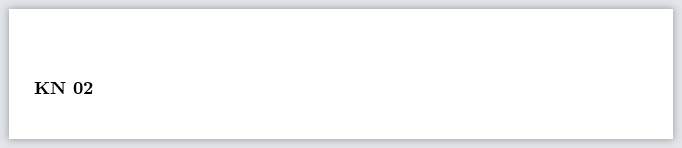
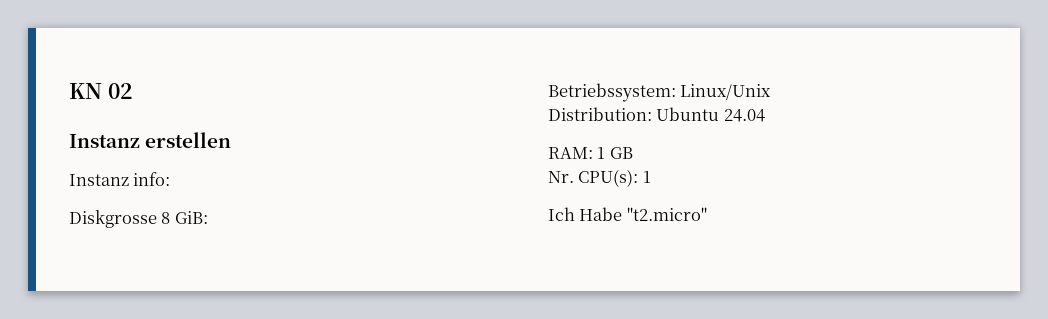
+ Instanz erstellen
+ Instanz info:
+ Diskgrosse 8 GiB:
+ Betriebssystem: Linux/Unix
+ Distribution: Ubuntu 24.04
+ RAM: 1 GB
+ Nr. CPU(s): 1
+ Ich Habe "t2.micro"

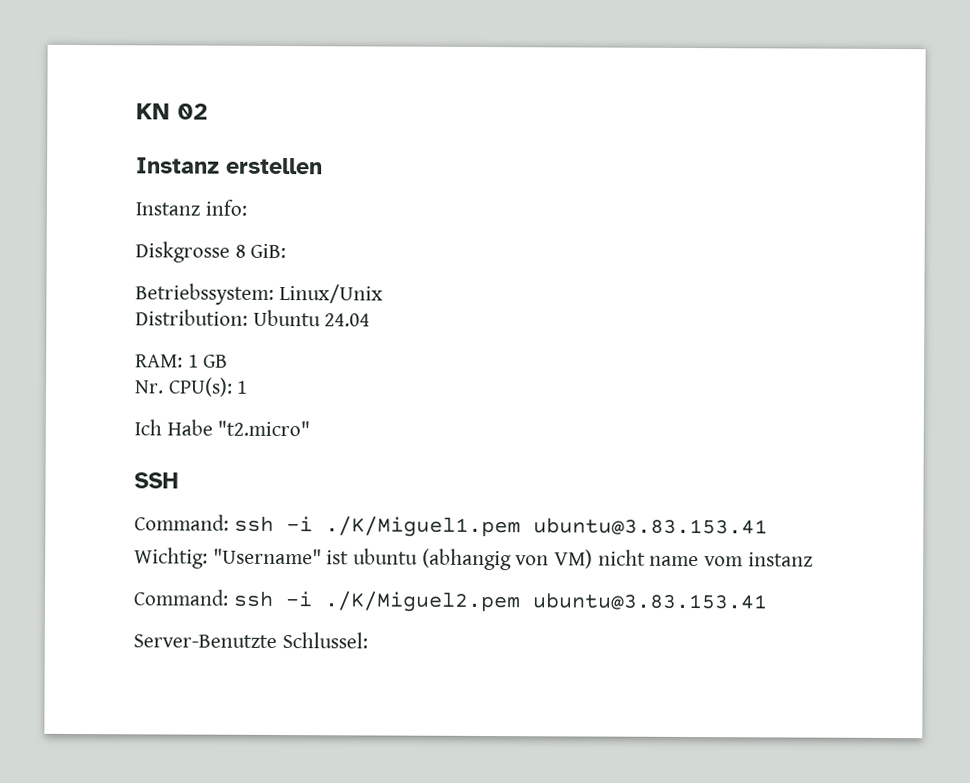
+ SSH
+ Command: ssh -i ./K/Miguel1.pem ubuntu@3.83.153.41
+ Wichtig: "Username" ist ubuntu (abhangig von VM) nicht name vom instanz
+ Command: ssh -i ./K/Miguel2.pem ubuntu@3.83.153.41
+ Server-Benutzte Schlussel:

